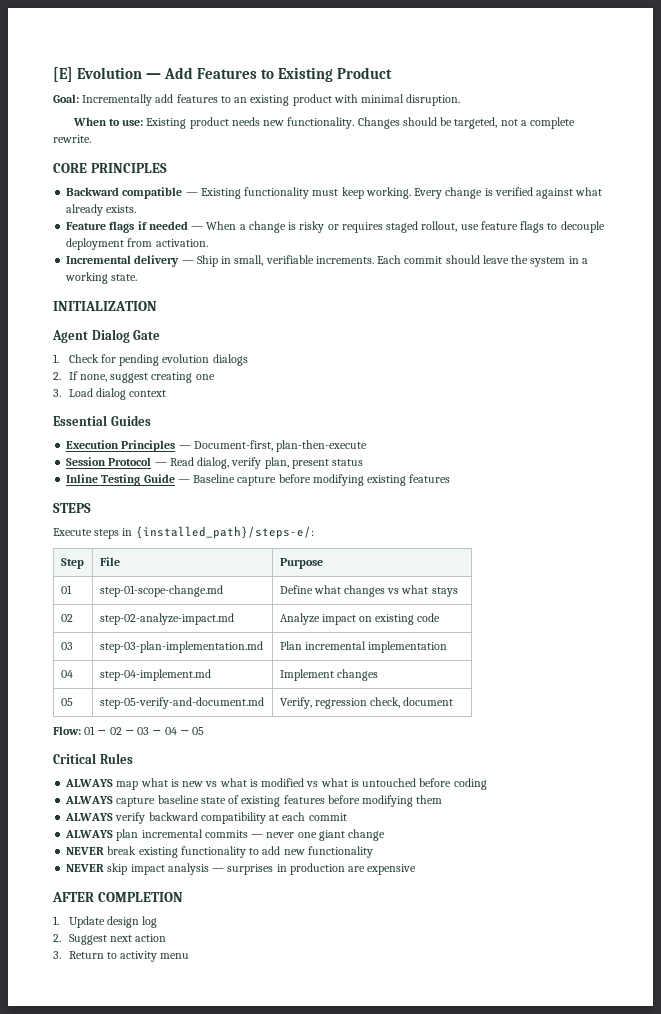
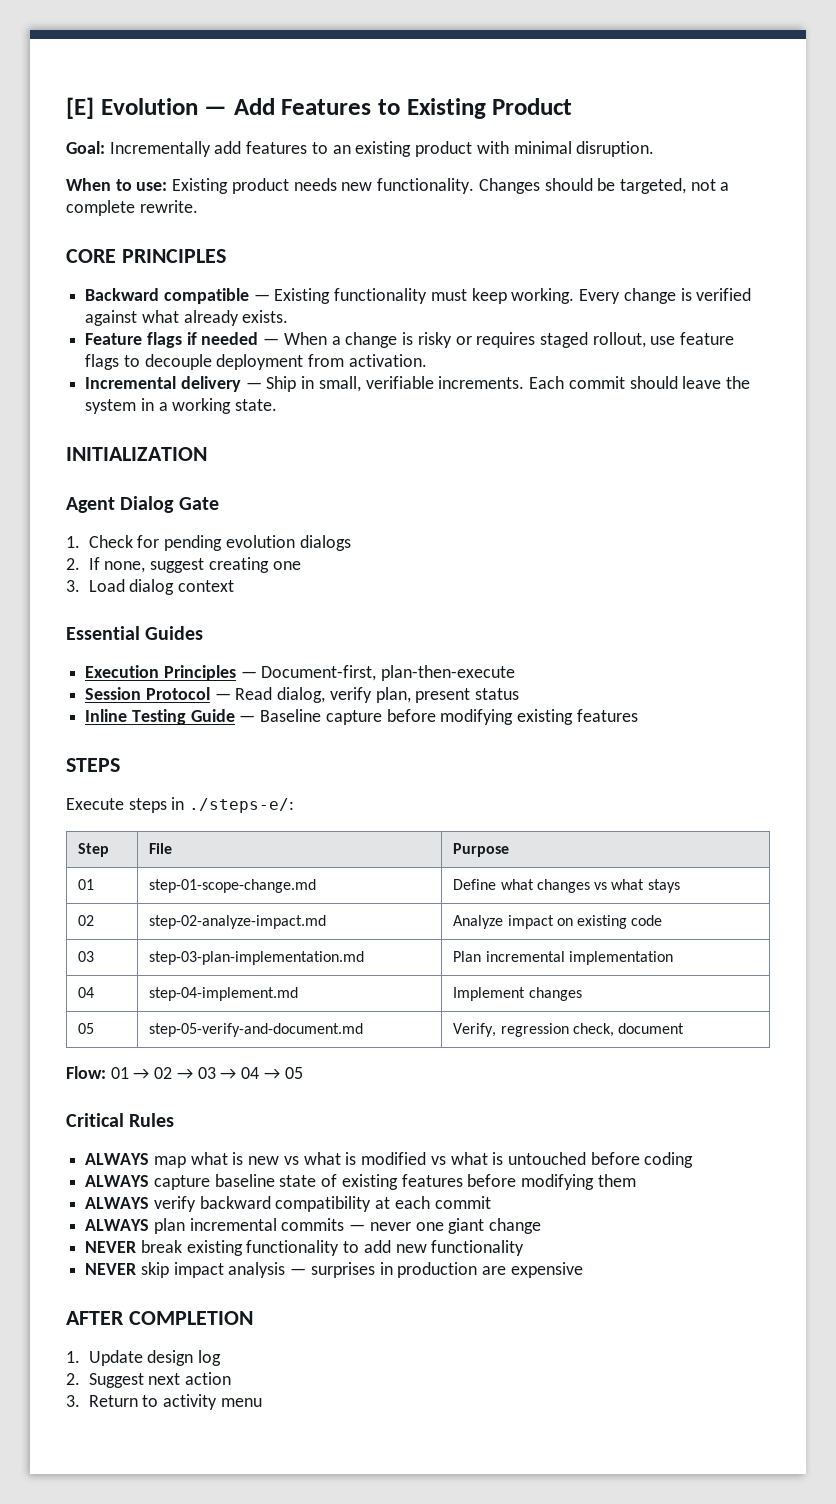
- Execute steps in {installed_path}/steps-e/:
+ Execute steps in ./steps-e/:

